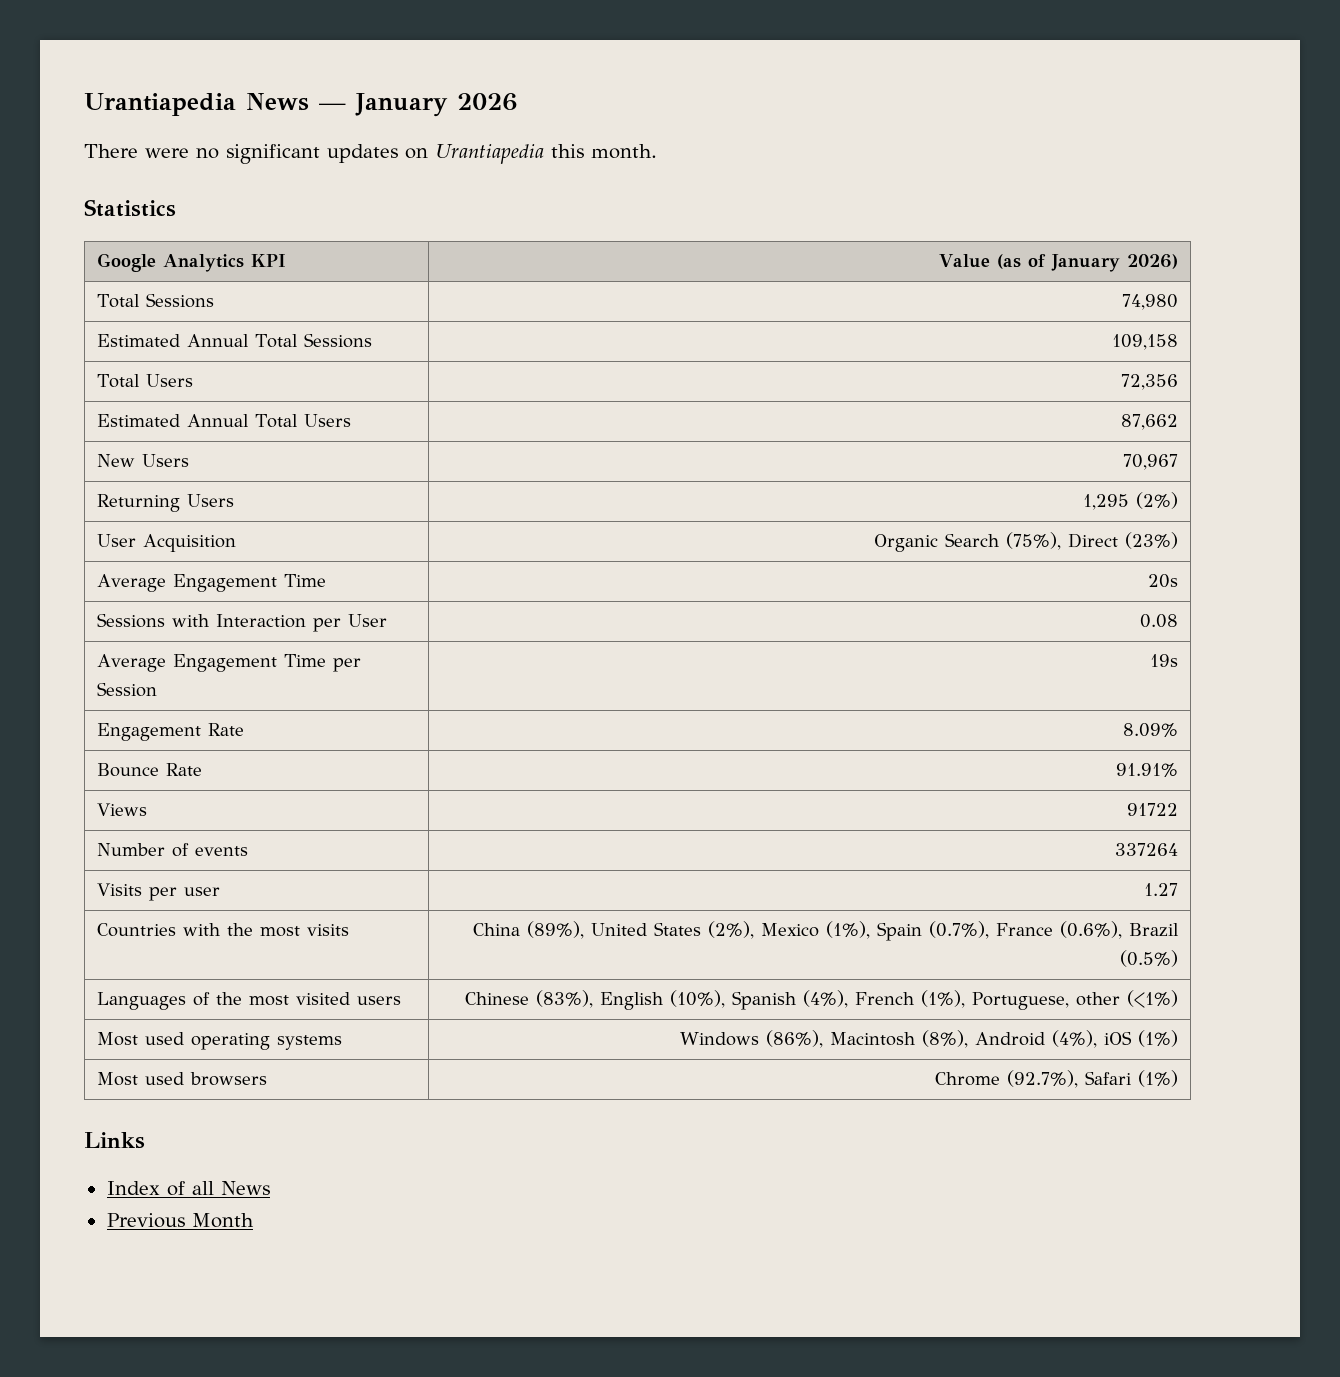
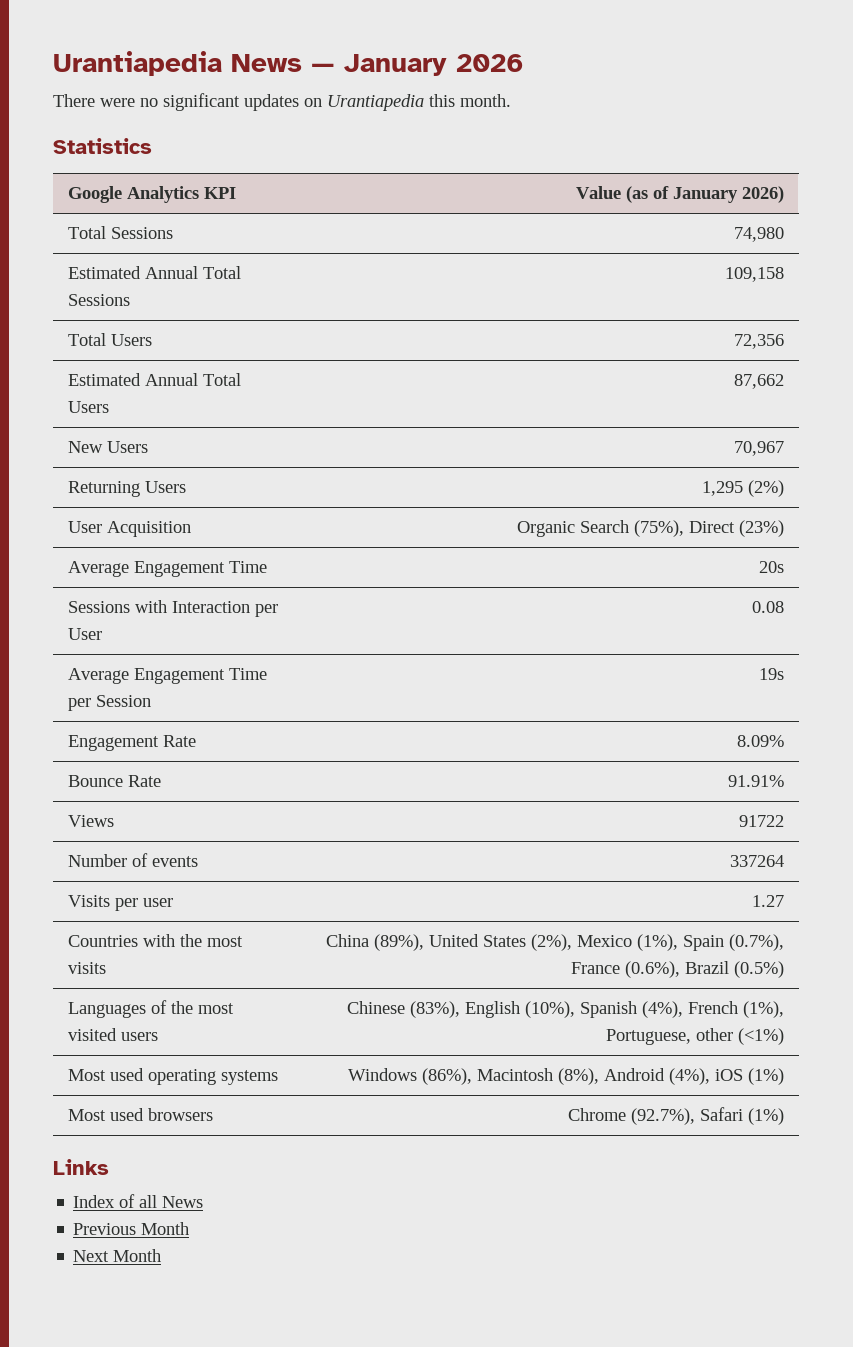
+ Next Month

